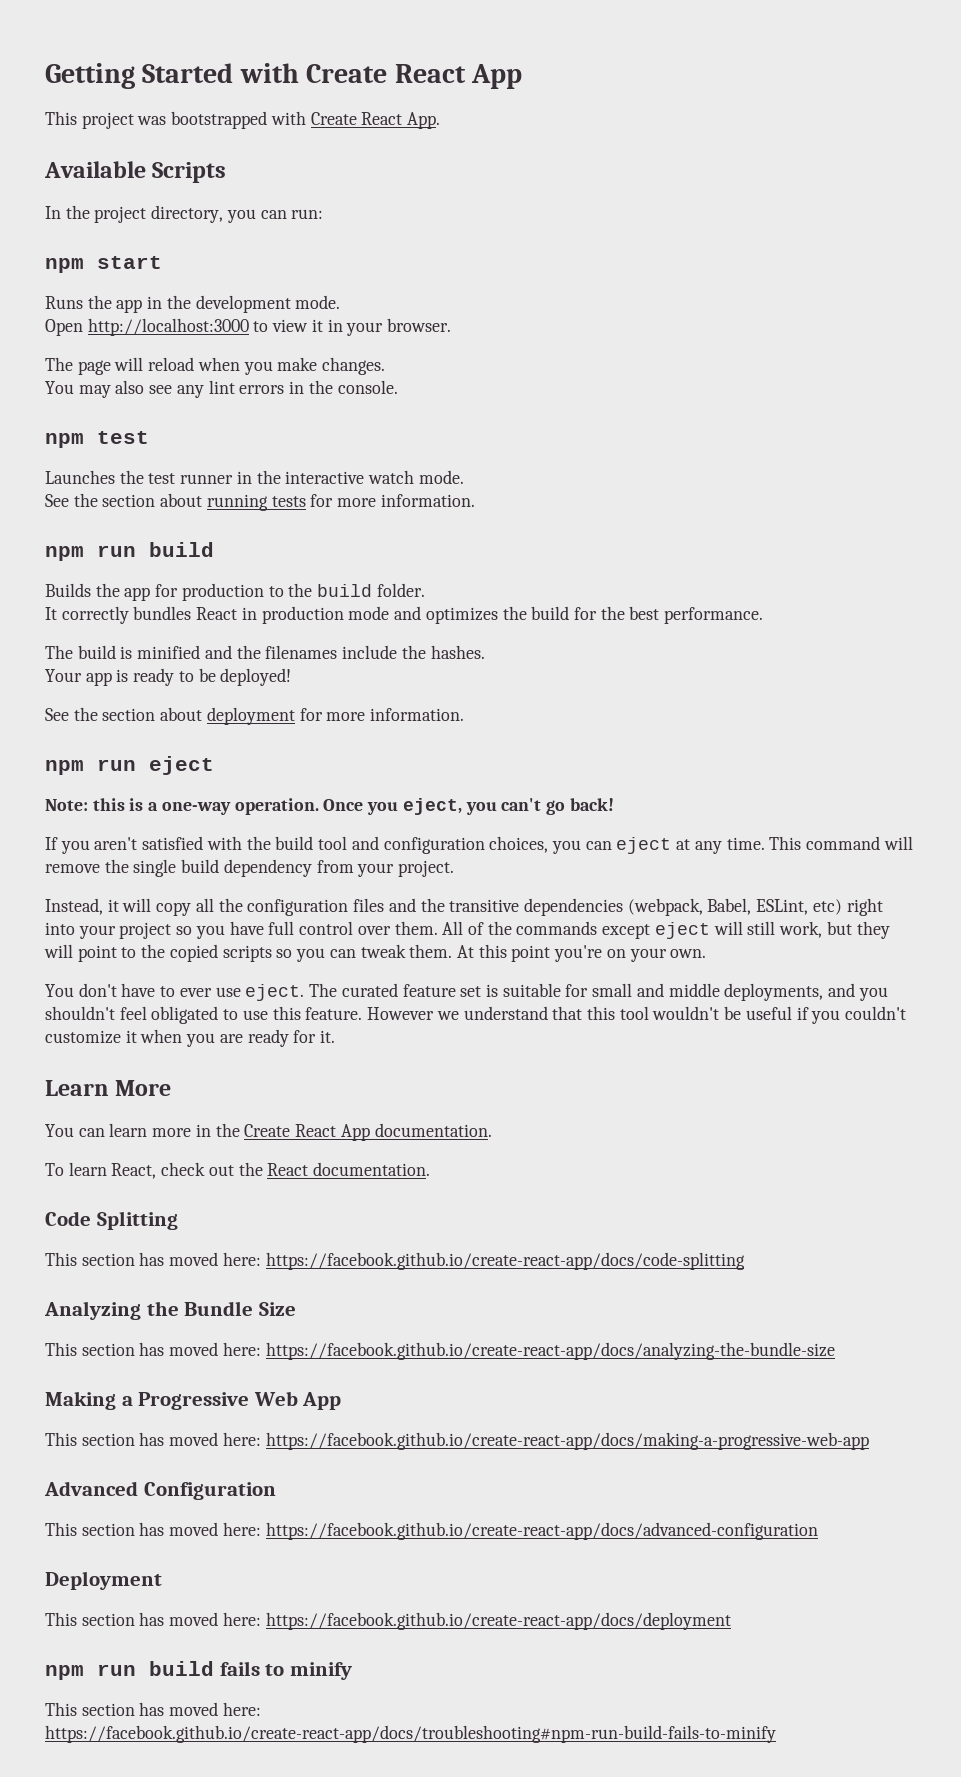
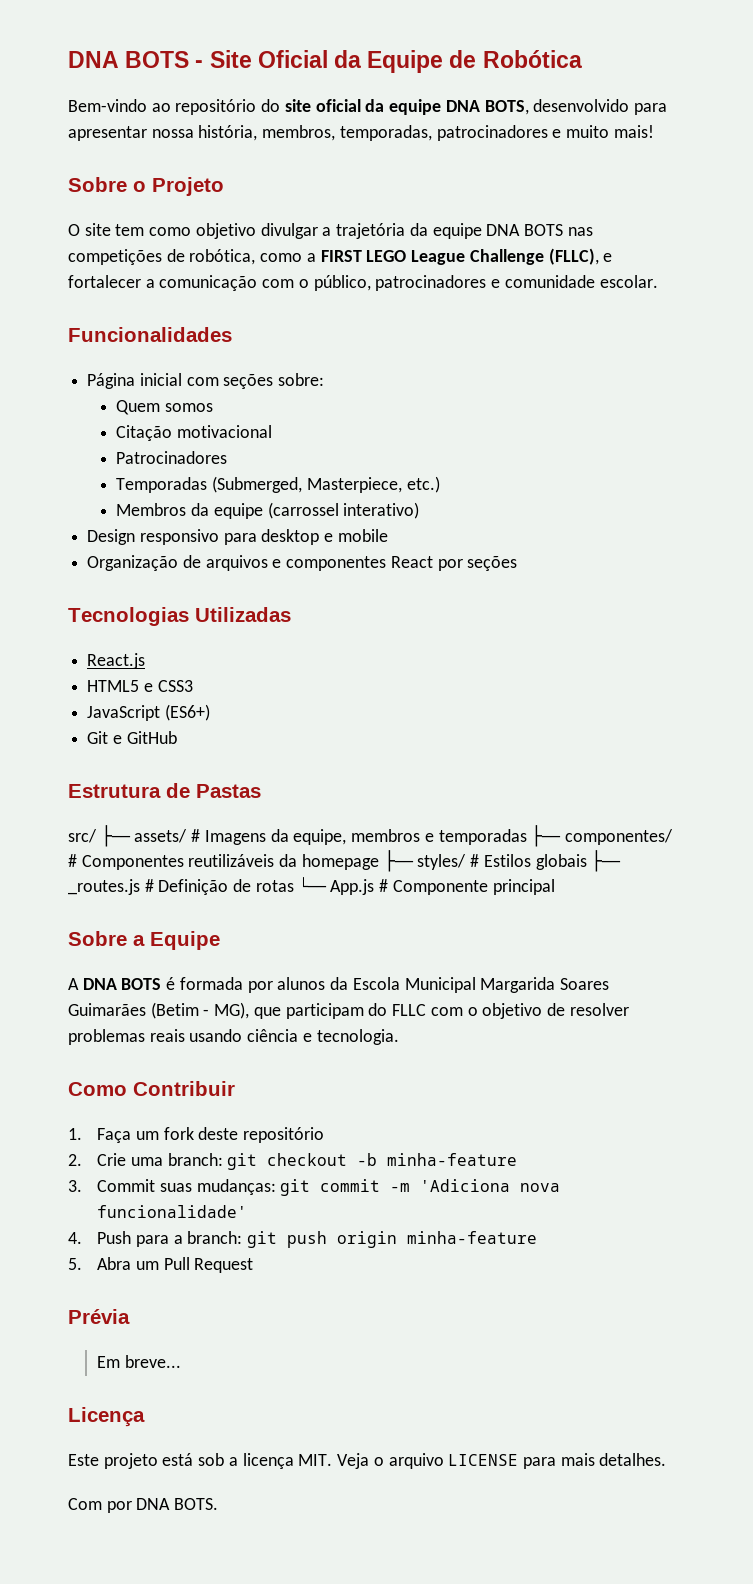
- Getting Started with Create React App
- This project was bootstrapped with Create React App.
- Available Scripts
- In the project directory, you can run:
- npm start
- Runs the app in the development mode.
- Open http://localhost:3000 to view it in your browser.
- The page will reload when you make changes.
- You may also see any lint errors in the console.
- npm test
- Launches the test runner in the interactive watch mode.
- See the section about running tests for more information.
- npm run build
- Builds the app for production to the build folder.
- It correctly bundles React in production mode and optimizes the build for the best performance.
- The build is minified and the filenames include the hashes.
- Your app is ready to be deployed!
- See the section about deployment for more information.
- npm run eject
- Note: this is a one-way operation. Once you eject, you can't go back!
- If you aren't satisfied with the build tool and configuration choices, you can eject at any time. This command will remove the single build dependency from your project.
- Instead, it will copy all the configuration files and the transitive dependencies (webpack, Babel, ESLint, etc) right into your project so you have full control over them. All of the commands except eject will still work, but they will point to the copied scripts so you can tweak them. At this point you're on your own.
- You don't have to ever use eject. The curated feature set is suitable for small and middle deployments, and you shouldn't feel obligated to use this feature. However we understand that this tool wouldn't be useful if you couldn't customize it when you are ready for it.
- Learn More
- You can learn more in the Create React App documentation.
- To learn React, check out the React documentation.
- Code Splitting
- This section has moved here: https://facebook.github.io/create-react-app/docs/code-splitting
- Analyzing the Bundle Size
- This section has moved here: https://facebook.github.io/create-react-app/docs/analyzing-the-bundle-size
- Making a Progressive Web App
- This section has moved here: https://facebook.github.io/create-react-app/docs/making-a-progressive-web-app
- Advanced Configuration
- This section has moved here: https://facebook.github.io/create-react-app/docs/advanced-configuration
- Deployment
- This section has moved here: https://facebook.github.io/create-react-app/docs/deployment
- npm run build fails to minify
- This section has moved here: https://facebook.github.io/create-react-app/docs/troubleshooting#npm-run-build-fails-to-minify
+ DNA BOTS - Site Oficial da Equipe de Robótica
+ Bem-vindo ao repositório do site oficial da equipe DNA BOTS, desenvolvido para apresentar nossa história, membros, temporadas, patrocinadores e muito mais!
+ Sobre o Projeto
+ O site tem como objetivo divulgar a trajetória da equipe DNA BOTS nas competições de robótica, como a FIRST LEGO League Challenge (FLLC), e fortalecer a comunicação com o público, patrocinadores e comunidade escolar.
+ Funcionalidades
+ Página inicial com seções sobre:
+ Quem somos
+ Citação motivacional
+ Patrocinadores
+ Temporadas (Submerged, Masterpiece, etc.)
+ Membros da equipe (carrossel interativo)
+ Design responsivo para desktop e mobile
+ Organização de arquivos e componentes React por seções
+ Tecnologias Utilizadas
+ React.js
+ HTML5 e CSS3
+ JavaScript (ES6+)
+ Git e GitHub
+ Estrutura de Pastas
+ src/ ├── assets/ # Imagens da equipe, membros e temporadas ├── componentes/ # Componentes reutilizáveis da homepage ├── styles/ # Estilos globais ├── _routes.js # Definição de rotas └── App.js # Componente principal
+ Sobre a Equipe
+ A DNA BOTS é formada por alunos da Escola Municipal Margarida Soares Guimarães (Betim - MG), que participam do FLLC com o objetivo de resolver problemas reais usando ciência e tecnologia.
+ Como Contribuir
+ 1. Faça um fork deste repositório
+ 2. Crie uma branch: git checkout -b minha-feature
+ 3. Commit suas mudanças: git commit -m 'Adiciona nova funcionalidade'
+ 4. Push para a branch: git push origin minha-feature
+ 5. Abra um Pull Request
+ Prévia
+ Em breve...
+ Licença
+ Este projeto está sob a licença MIT. Veja o arquivo LICENSE para mais detalhes.
+ Com por DNA BOTS.

